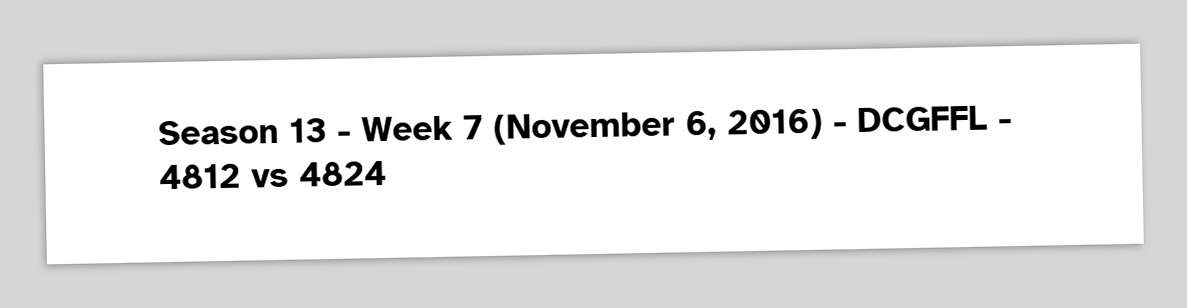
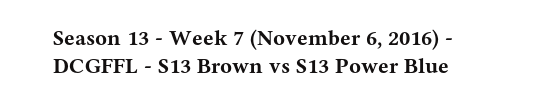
- Season 13 - Week 7 (November 6, 2016) - DCGFFL - 4812 vs 4824
+ Season 13 - Week 7 (November 6, 2016) - DCGFFL - S13 Brown vs S13 Power Blue

